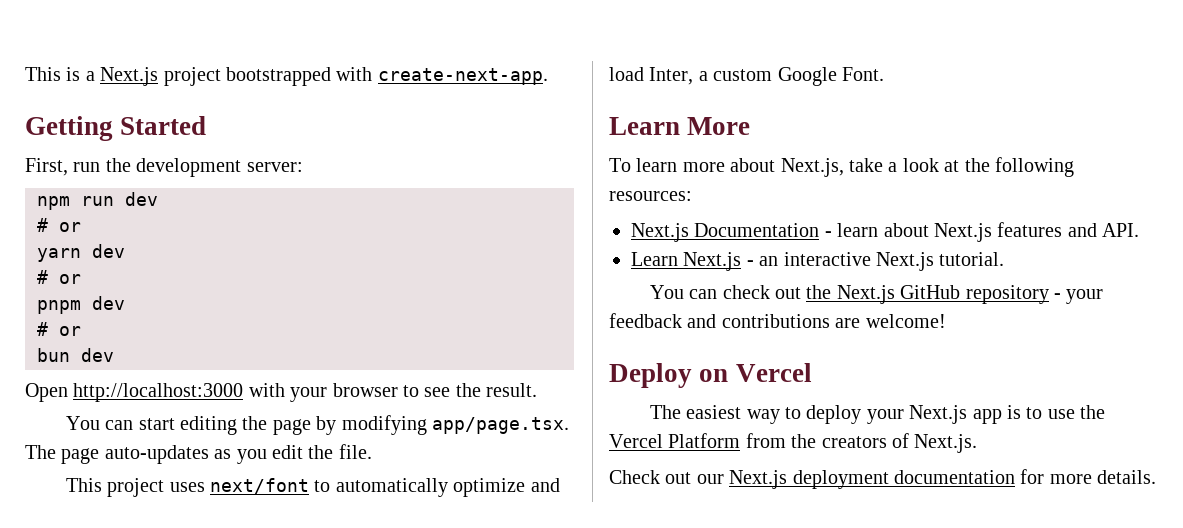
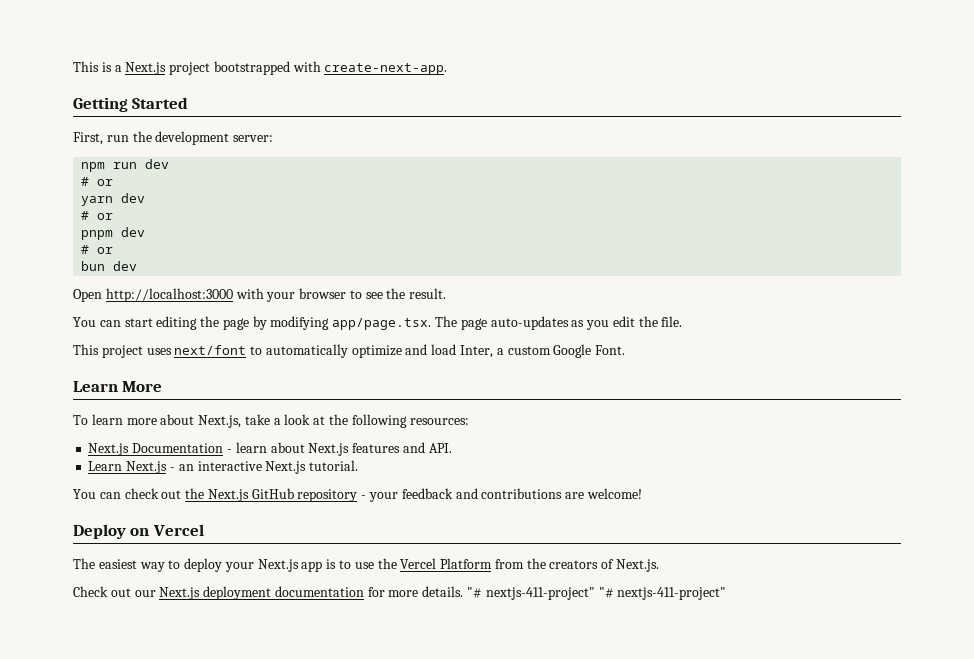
+ "# nextjs-411-project" "# nextjs-411-project"

